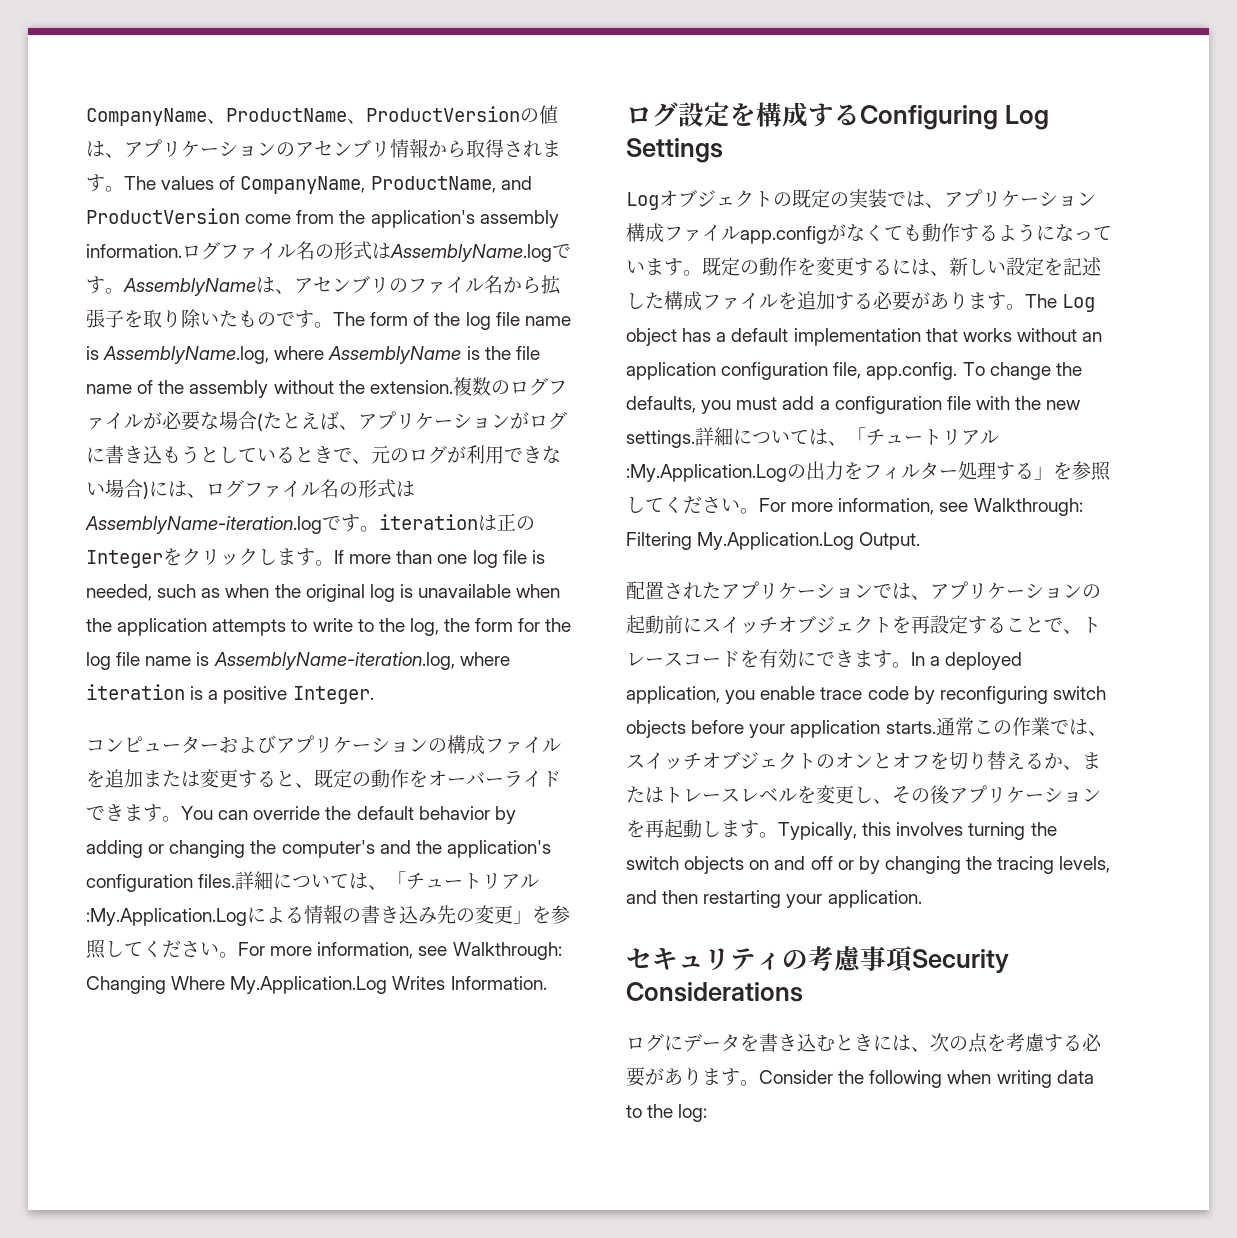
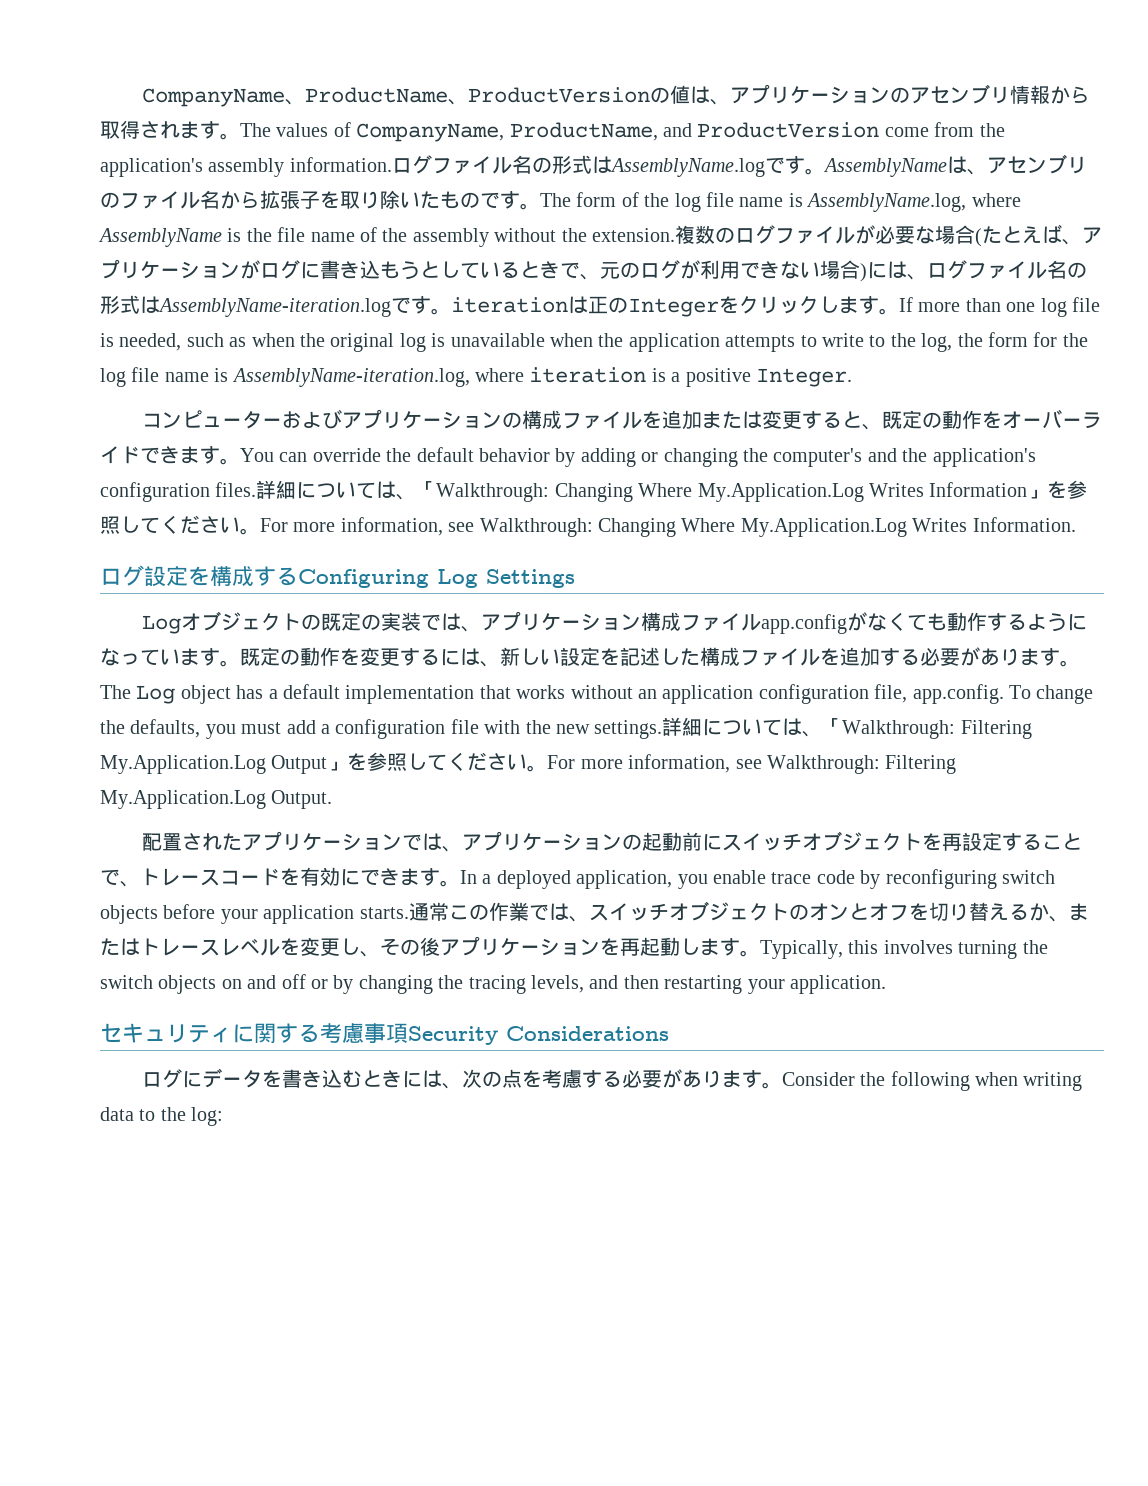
- 詳細については、「チュートリアル:My.Application.Logによる情報の書き込み先の変更」を参照してください。
+ 詳細については、「Walkthrough: Changing Where My.Application.Log Writes Information」を参照してください。
- 詳細については、「チュートリアル:My.Application.Logの出力をフィルター処理する」を参照してください。
+ 詳細については、「Walkthrough: Filtering My.Application.Log Output」を参照してください。
- セキュリティの考慮事項Security Considerations
+ セキュリティに関する考慮事項Security Considerations

